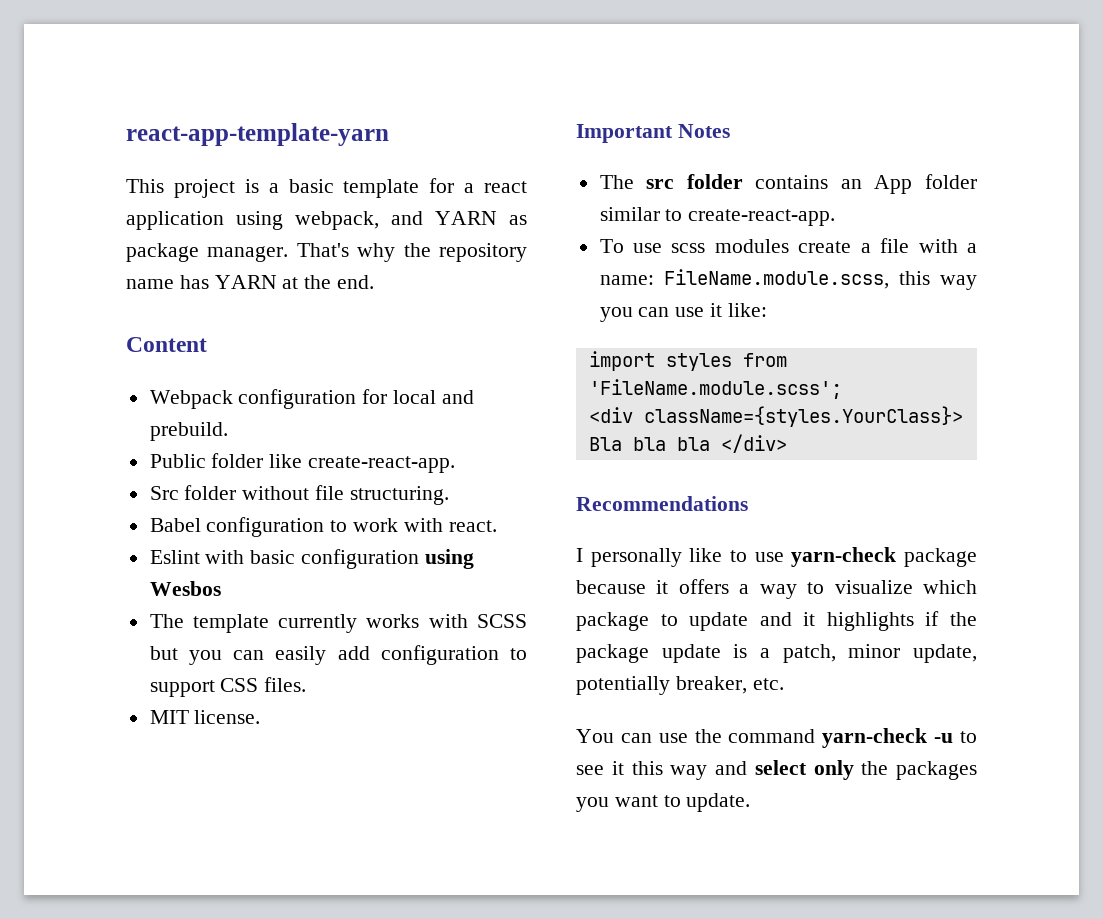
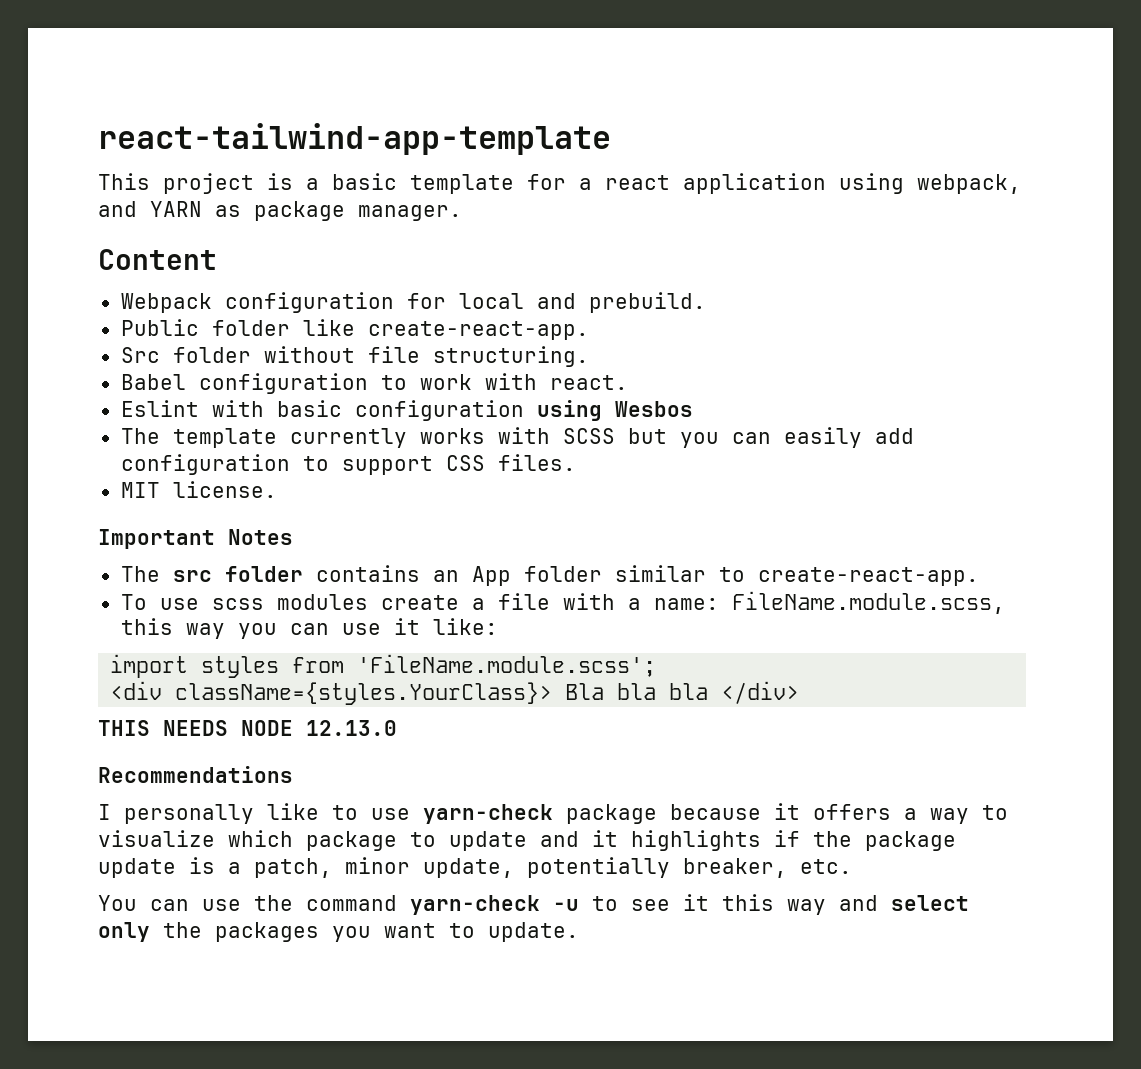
- react-app-template-yarn
+ react-tailwind-app-template
- That's why the repository name has YARN at the end.
+ THIS NEEDS NODE 12.13.0

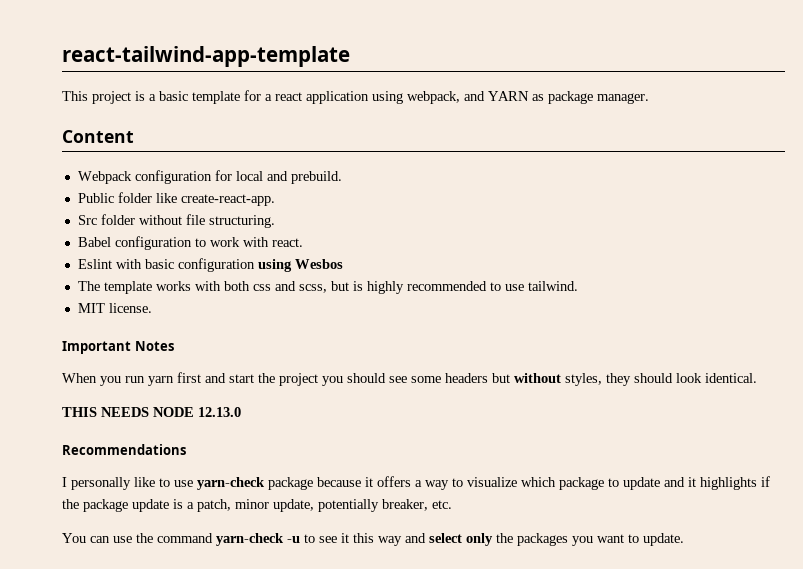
- The template currently works with SCSS but you can easily add configuration to support CSS files.
+ The template works with both css and scss, but is highly recommended to use tailwind.
  MIT license.
  Important Notes
- The src folder contains an App folder similar to create-react-app.
- To use scss modules create a file with a name: FileName.module.scss, this way you can use it like:
- import styles from 'FileName.module.scss';
- <div className={styles.YourClass}> Bla bla bla </div>
+ When you run yarn first and start the project you should see some headers but without styles, they should look identical.

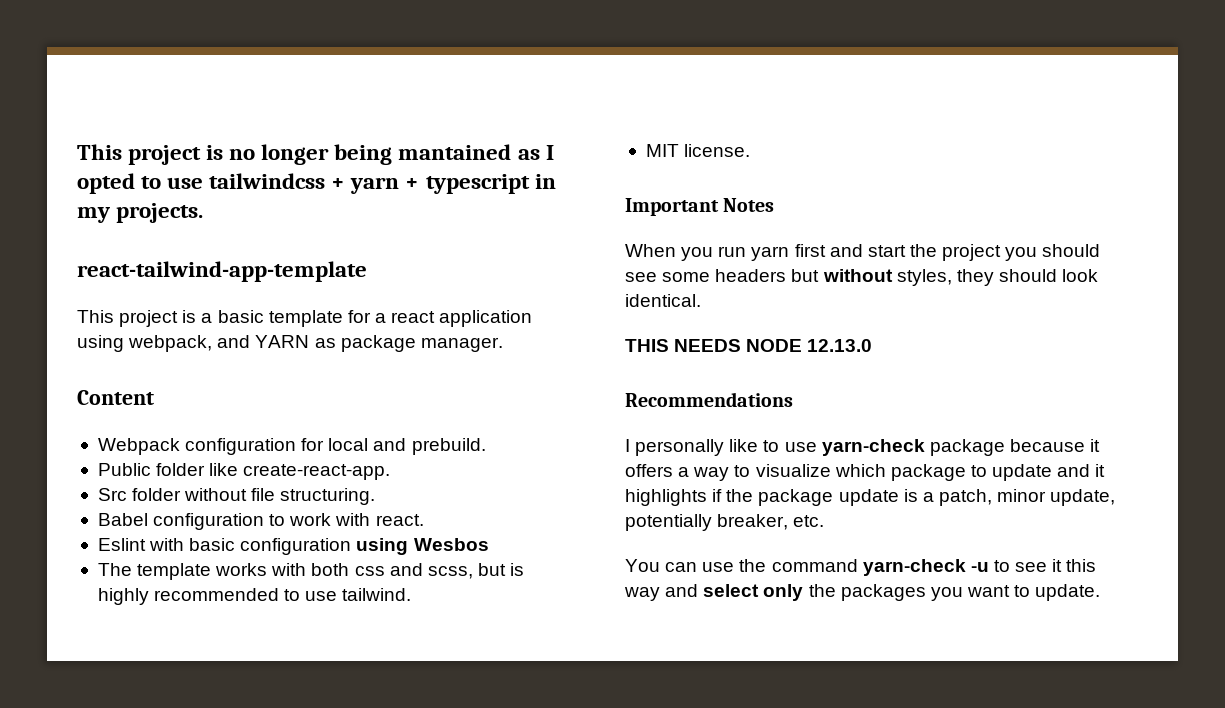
+ This project is no longer being mantained as I opted to use tailwindcss + yarn + typescript in my projects.

